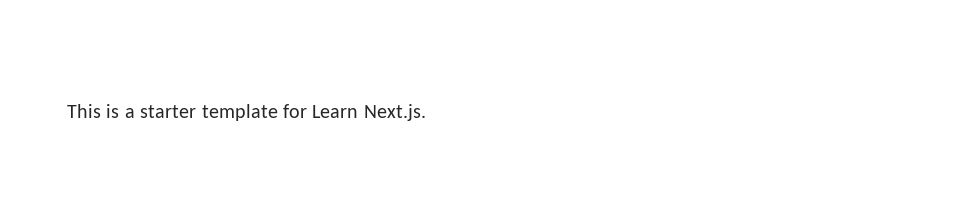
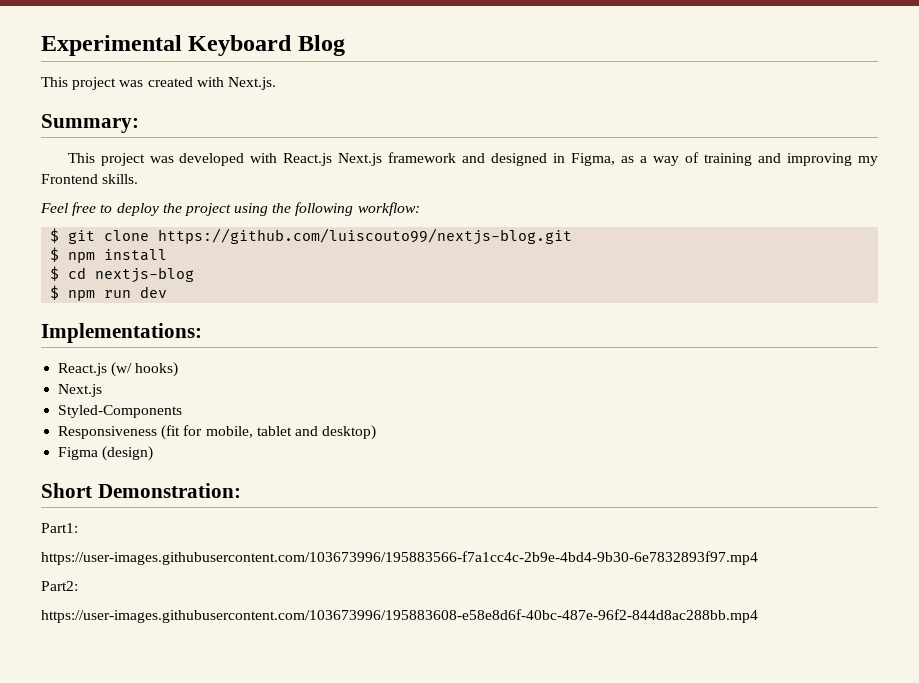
- This is a starter template for Learn Next.js.
+ Experimental Keyboard Blog
+ This project was created with Next.js.
+ Summary:
+ This project was developed with React.js Next.js framework and designed in Figma, as a way of training and improving my Frontend skills.
+ Feel free to deploy the project using the following workflow:
+ $ git clone https://github.com/luiscouto99/nextjs-blog.git
+ $ npm install
+ $ cd nextjs-blog
+ $ npm run dev
+ Implementations:
+ React.js (w/ hooks)
+ Next.js
+ Styled-Components
+ Responsiveness (fit for mobile, tablet and desktop)
+ Figma (design)
+ Short Demonstration:
+ Part1:
+ https://user-images.githubusercontent.com/103673996/195883566-f7a1cc4c-2b9e-4bd4-9b30-6e7832893f97.mp4
+ Part2:
+ https://user-images.githubusercontent.com/103673996/195883608-e58e8d6f-40bc-487e-96f2-844d8ac288bb.mp4

